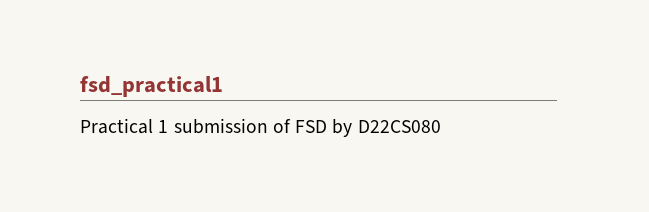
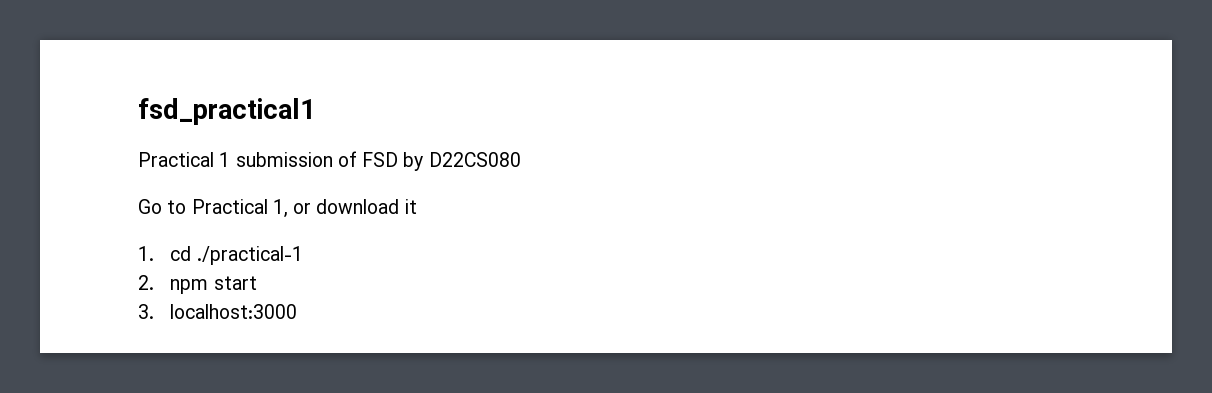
+ Go to Practical 1, or download it
+ 1. cd ./practical-1
+ 2. npm start
+ 3. localhost:3000

